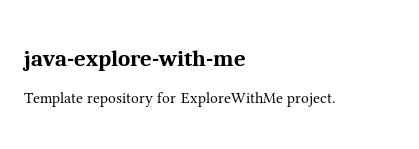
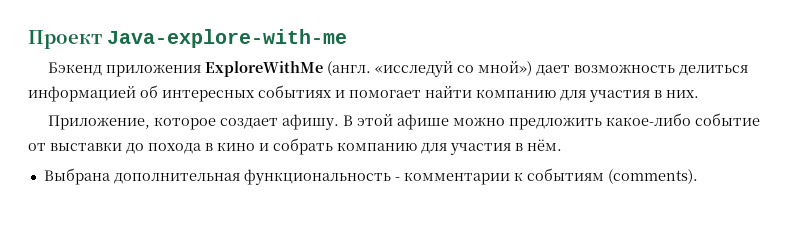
- java-explore-with-me
- Template repository for ExploreWithMe project.
+ Проект Java-explore-with-me
+ Бэкенд приложения ExploreWithMe (англ. «исследуй со мной») дает возможность делиться информацией об интересных событиях и помогает найти компанию для участия в них.
+ Приложение, которое создает афишу. В этой афише можно предложить какое-либо событие от выставки до похода в кино и собрать компанию для участия в нём.
+ Выбрана дополнительная функциональность - комментарии к событиям (comments).

